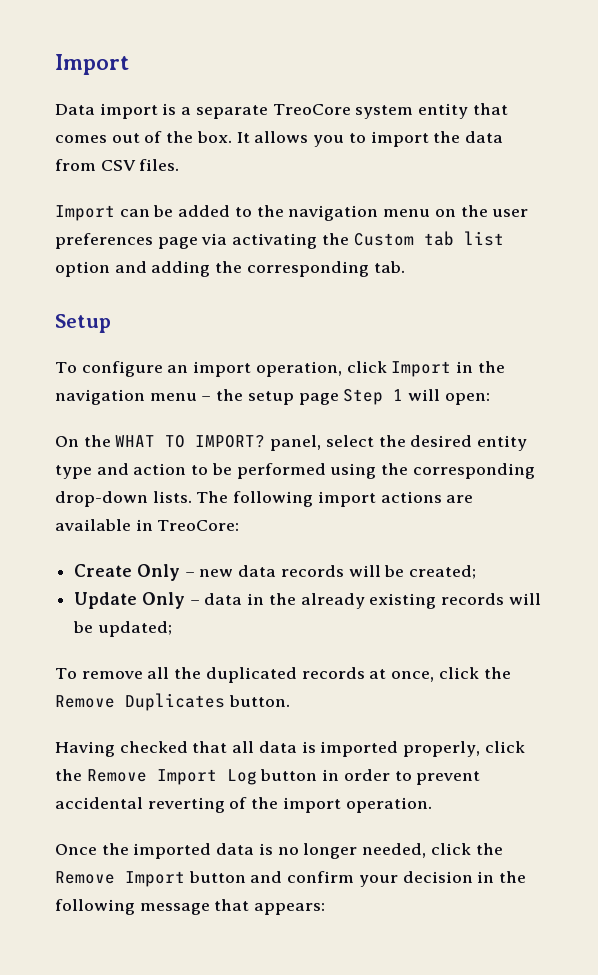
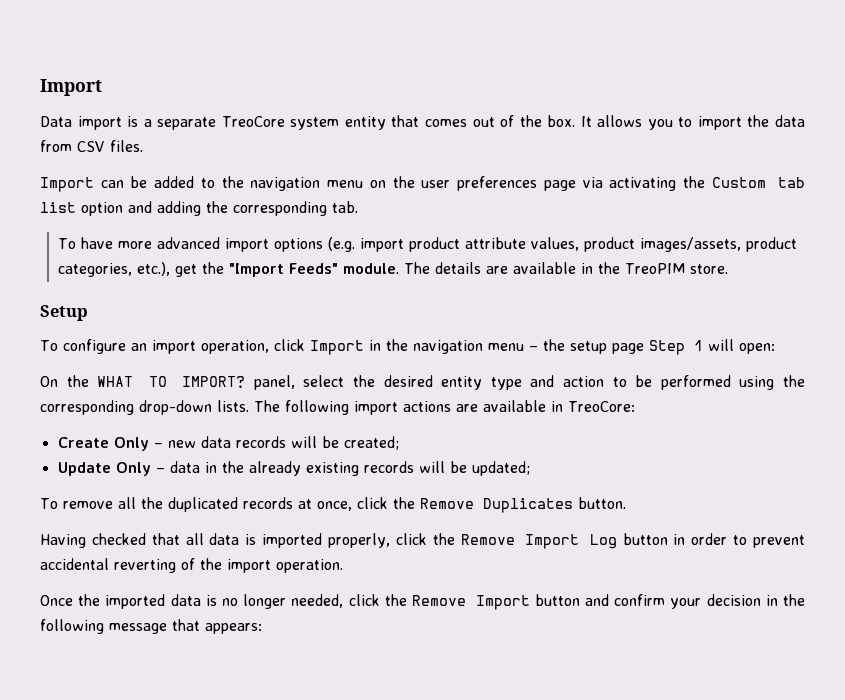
+ To have more advanced import options (e.g. import product attribute values, product images/assets, product categories, etc.), get the "Import Feeds" module. The details are available in the TreoPIM store.

